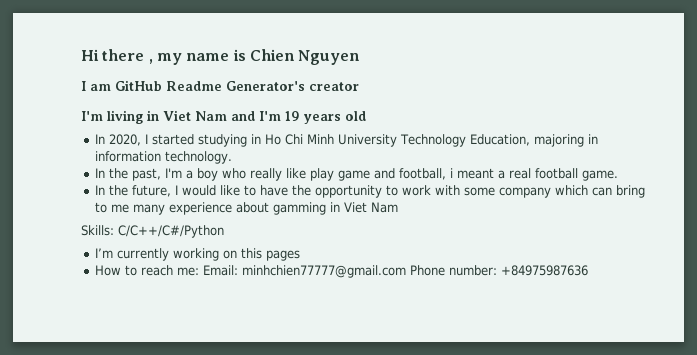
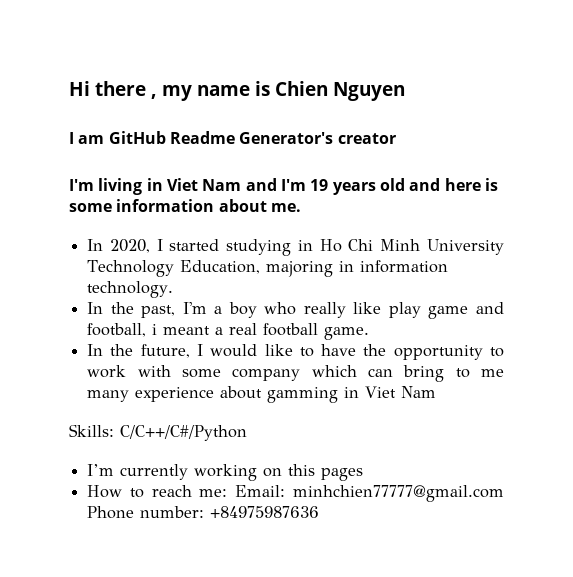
- I'm living in Viet Nam and I'm 19 years old
+ I'm living in Viet Nam and I'm 19 years old and here is some information about me.

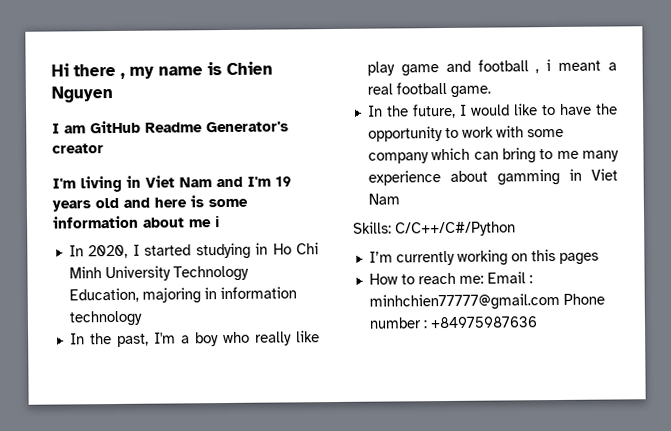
- I'm living in Viet Nam and I'm 19 years old and here is some information about me.
+ I'm living in Viet Nam and I'm 19 years old and here is some information about me ℹ
- In 2020, I started studying in Ho Chi Minh University Technology Education, majoring in information technology.
+ In 2020, I started studying in Ho Chi Minh University Technology Education, majoring in information technology
- In the past, I'm a boy who really like play game and football, i meant a real football game.
+ In the past, I'm a boy who really like play game and football , i meant a real football game.
- How to reach me: Email: minhchien77777@gmail.com Phone number: +84975987636
+ How to reach me: Email : minhchien77777@gmail.com Phone number : +84975987636

